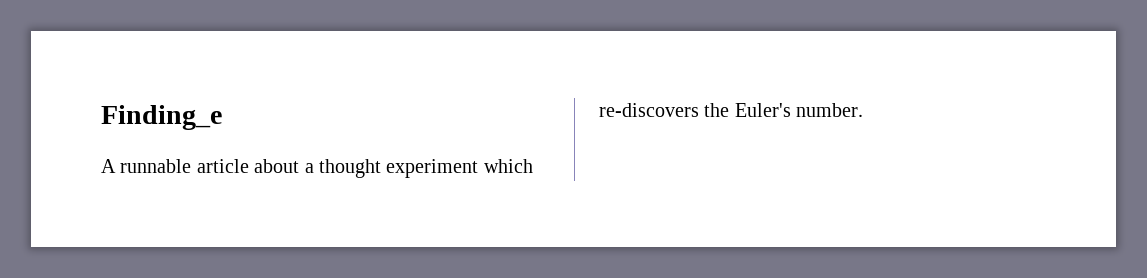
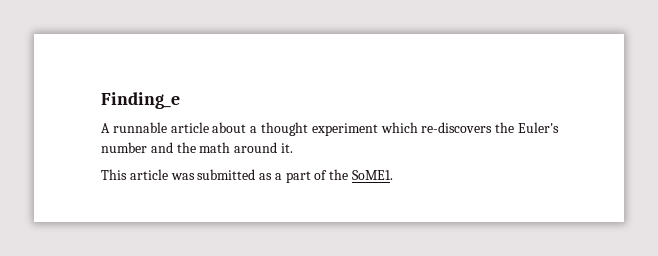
- A runnable article about a thought experiment which re-discovers the Euler's number.
+ A runnable article about a thought experiment which re-discovers the Euler's number and the math around it.
+ This article was submitted as a part of the SoME1.

